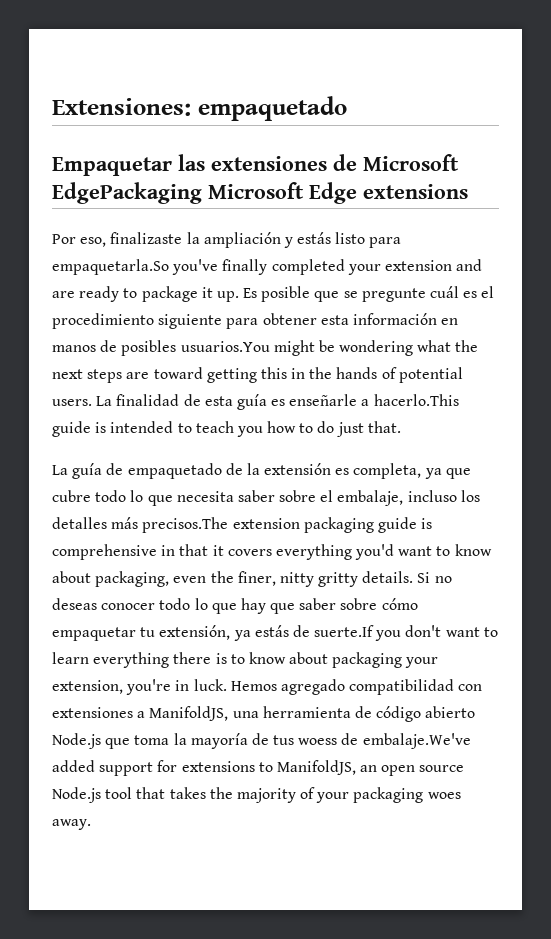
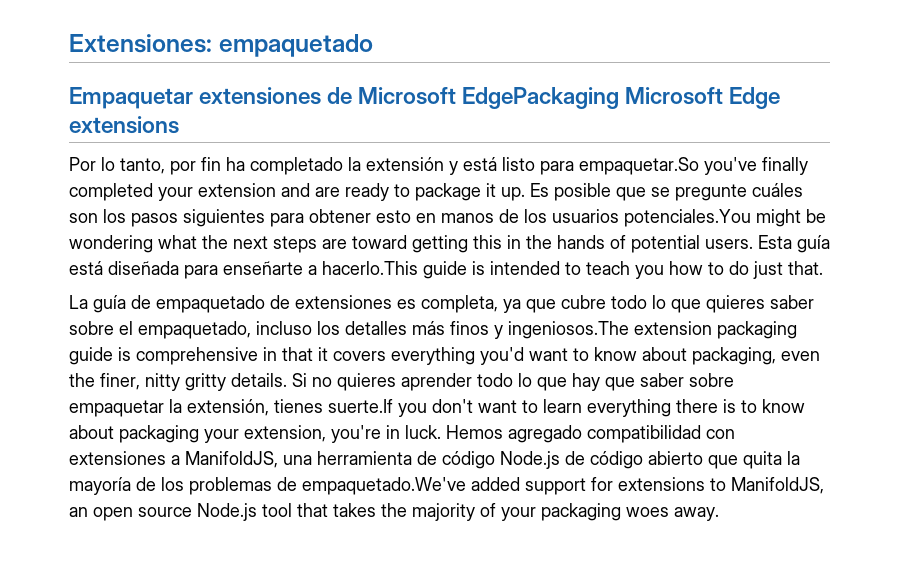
- Empaquetar las extensiones de Microsoft EdgePackaging Microsoft Edge extensions
+ Empaquetar extensiones de Microsoft EdgePackaging Microsoft Edge extensions
- Por eso, finalizaste la ampliación y estás listo para empaquetarla.So you've finally completed your extension and are ready to package it up.
+ Por lo tanto, por fin ha completado la extensión y está listo para empaquetar.So you've finally completed your extension and are ready to package it up.
- Es posible que se pregunte cuál es el procedimiento siguiente para obtener esta información en manos de posibles usuarios.You might be wondering what the next steps are toward getting this in the hands of potential users.
+ Es posible que se pregunte cuáles son los pasos siguientes para obtener esto en manos de los usuarios potenciales.You might be wondering what the next steps are toward getting this in the hands of potential users.
- La finalidad de esta guía es enseñarle a hacerlo.This guide is intended to teach you how to do just that.
+ Esta guía está diseñada para enseñarte a hacerlo.This guide is intended to teach you how to do just that.
- La guía de empaquetado de la extensión es completa, ya que cubre todo lo que necesita saber sobre el embalaje, incluso los detalles más precisos.The extension packaging guide is comprehensive in that it covers everything you'd want to know about packaging, even the finer, nitty gritty details.
+ La guía de empaquetado de extensiones es completa, ya que cubre todo lo que quieres saber sobre el empaquetado, incluso los detalles más finos y ingeniosos.The extension packaging guide is comprehensive in that it covers everything you'd want to know about packaging, even the finer, nitty gritty details.
- Si no deseas conocer todo lo que hay que saber sobre cómo empaquetar tu extensión, ya estás de suerte.If you don't want to learn everything there is to know about packaging your extension, you're in luck.
+ Si no quieres aprender todo lo que hay que saber sobre empaquetar la extensión, tienes suerte.If you don't want to learn everything there is to know about packaging your extension, you're in luck.
- Hemos agregado compatibilidad con extensiones a ManifoldJS, una herramienta de código abierto Node.js que toma la mayoría de tus woess de embalaje.We've added support for extensions to ManifoldJS, an open source Node.js tool that takes the majority of your packaging woes away.
+ Hemos agregado compatibilidad con extensiones a ManifoldJS, una herramienta de código Node.js de código abierto que quita la mayoría de los problemas de empaquetado.We've added support for extensions to ManifoldJS, an open source Node.js tool that takes the majority of your packaging woes away.

